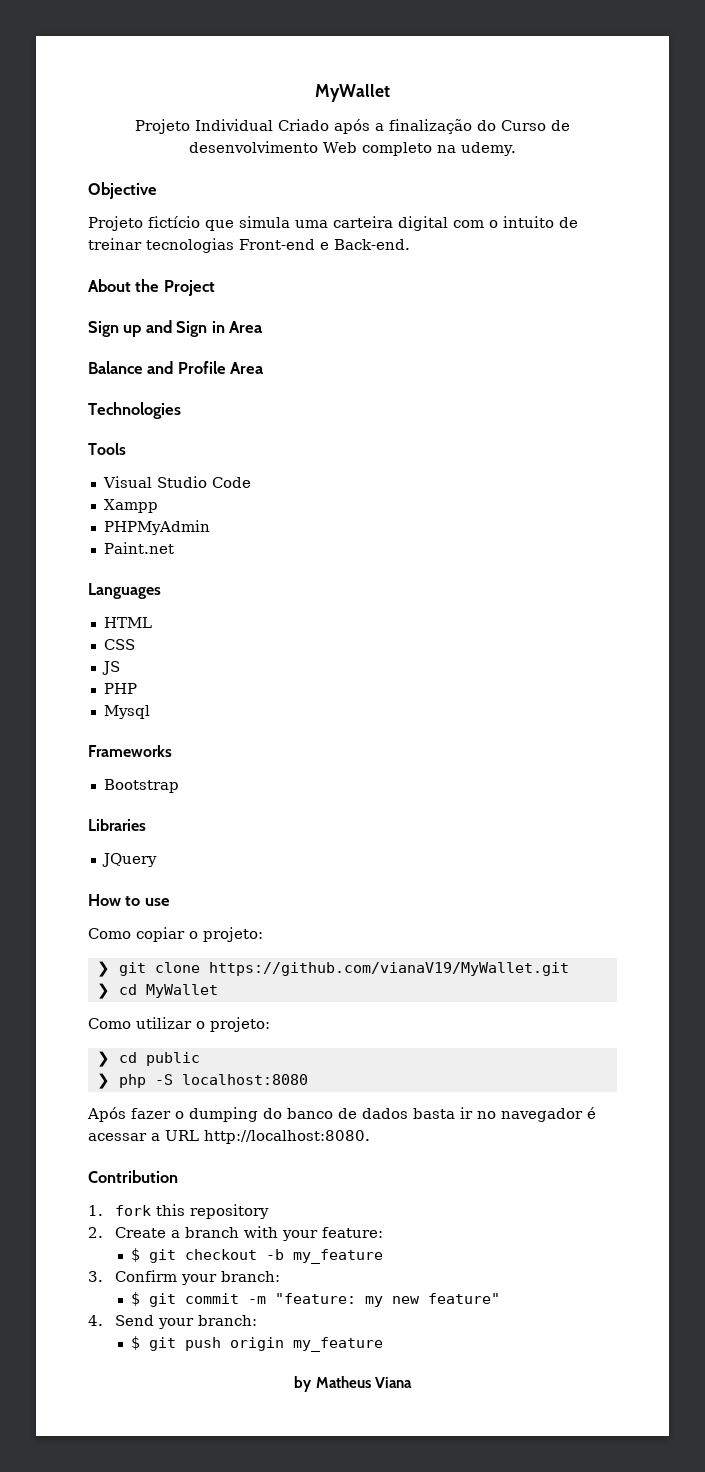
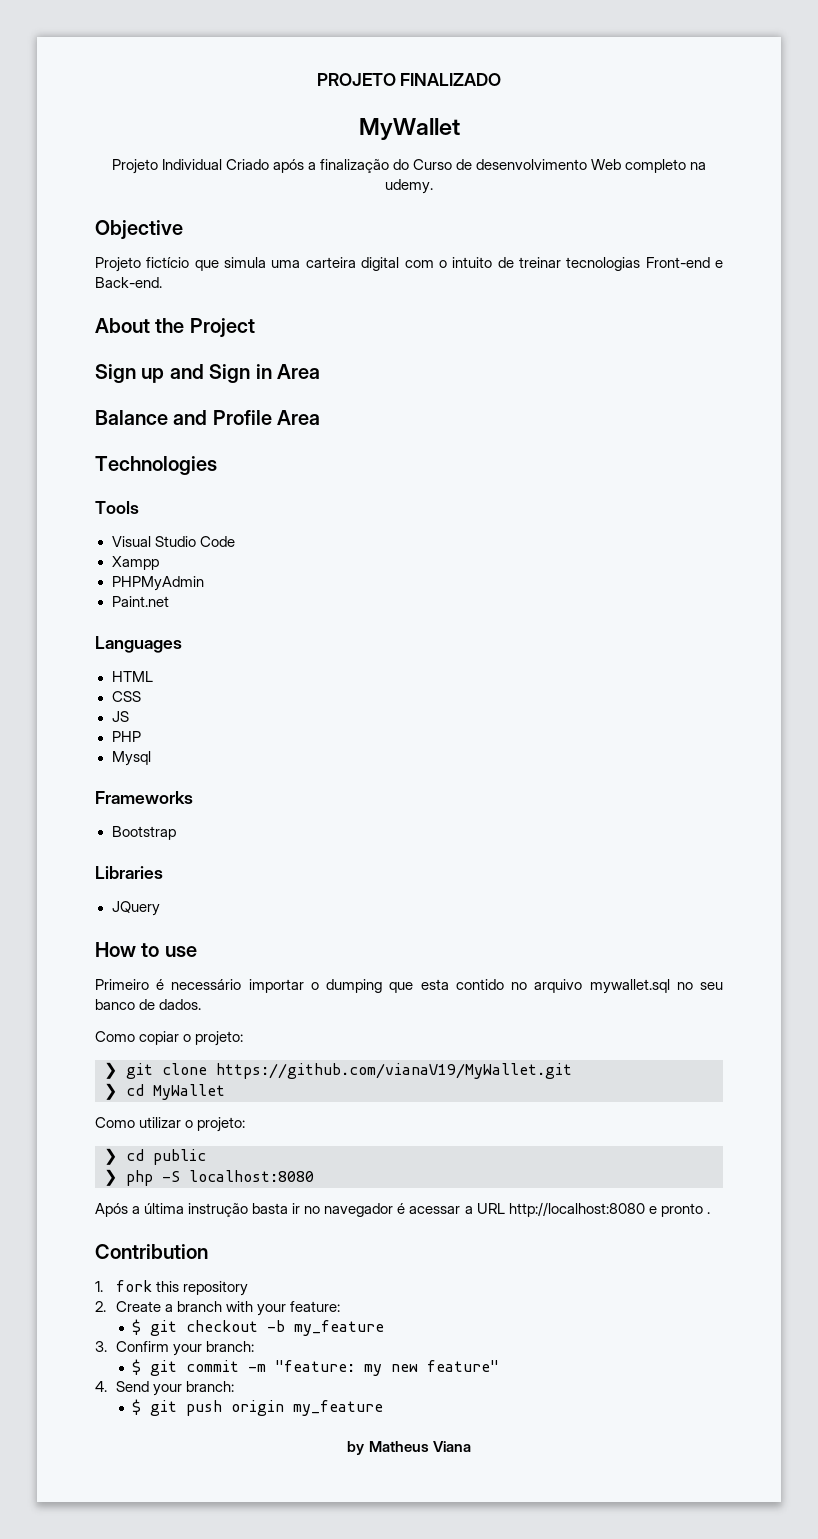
+ PROJETO FINALIZADO
+ Primeiro é necessário importar o dumping que esta contido no arquivo mywallet.sql no seu banco de dados.
- Após fazer o dumping do banco de dados basta ir no navegador é acessar a URL http://localhost:8080.
+ Após a última instrução basta ir no navegador é acessar a URL http://localhost:8080 e pronto .

